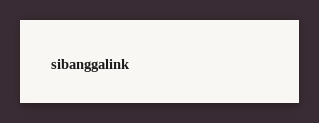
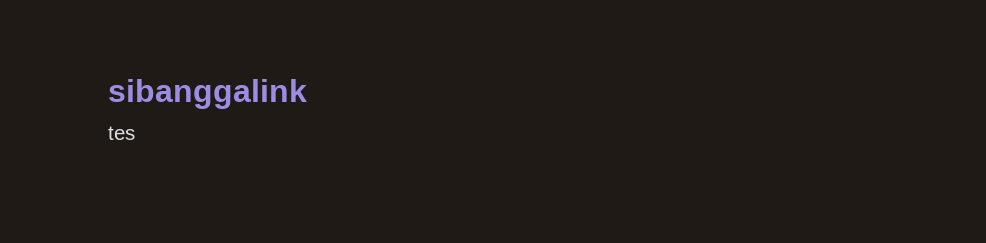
+ tes

